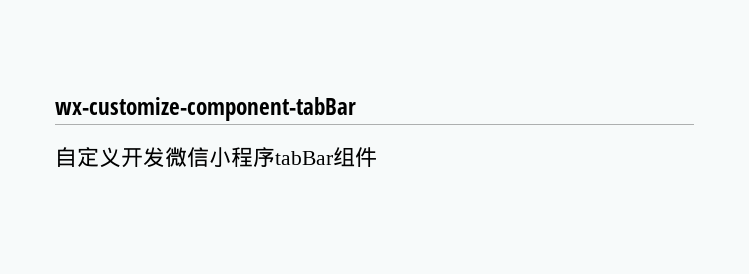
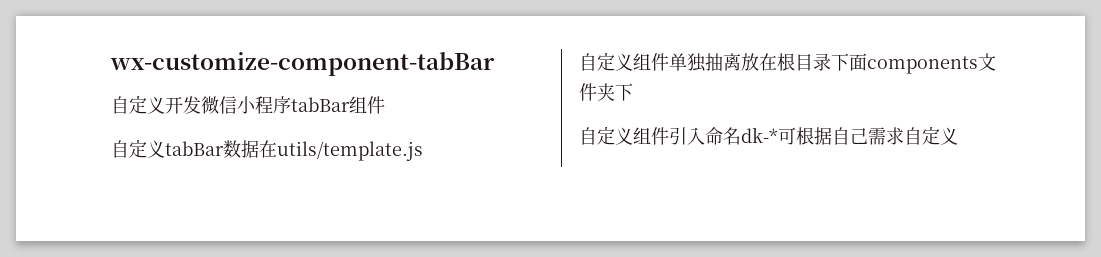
+ 自定义tabBar数据在utils/template.js
+ 自定义组件单独抽离放在根目录下面components文件夹下
+ 自定义组件引入命名dk-*可根据自己需求自定义

